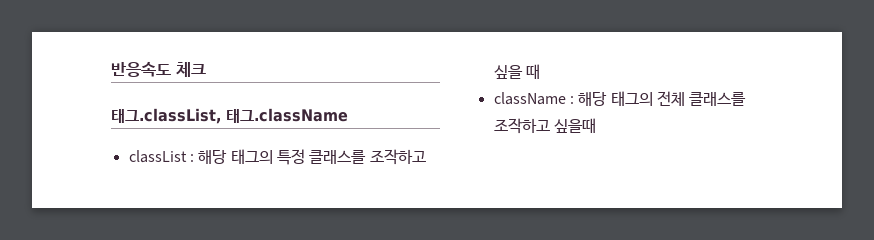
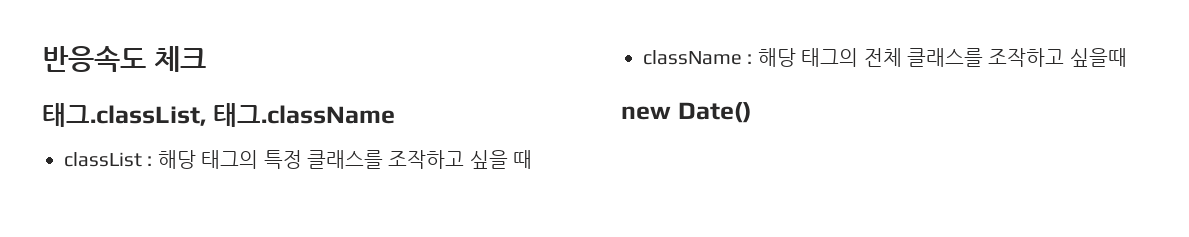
+ new Date()

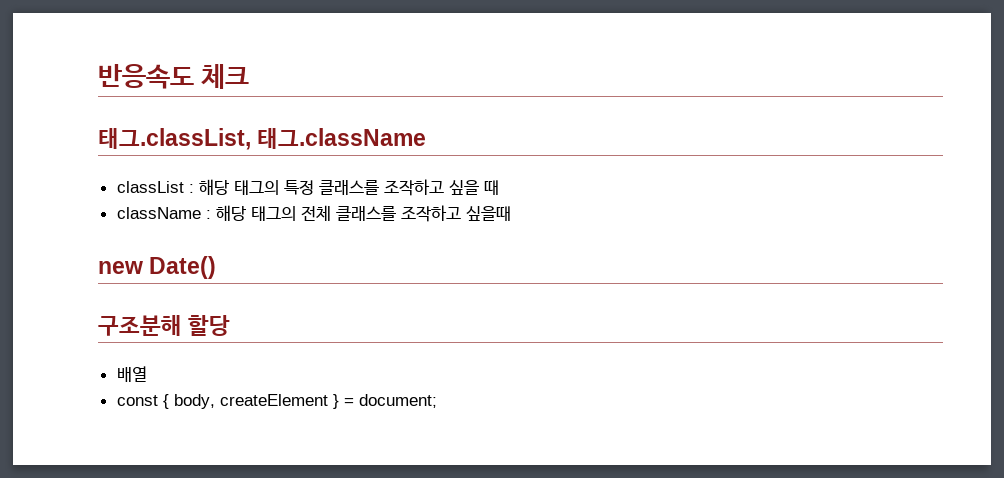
+ 구조분해 할당
+ 배열
+ const { body, createElement } = document;

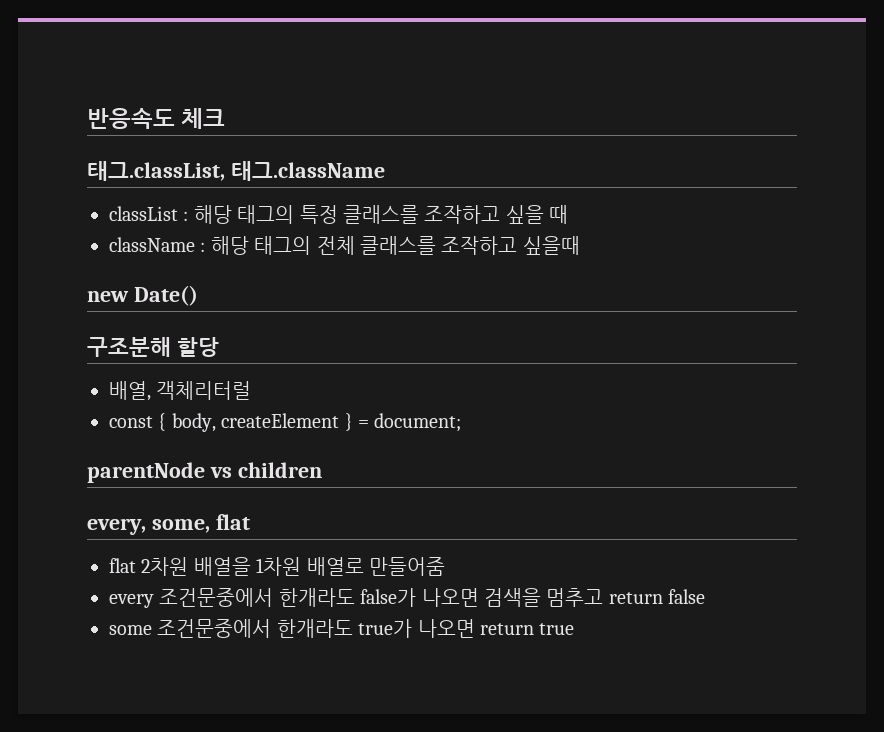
- 배열
+ 배열, 객체리터럴
+ parentNode vs children
+ every, some, flat
+ flat 2차원 배열을 1차원 배열로 만들어줌
+ every 조건문중에서 한개라도 false가 나오면 검색을 멈추고 return false
+ some 조건문중에서 한개라도 true가 나오면 return true

